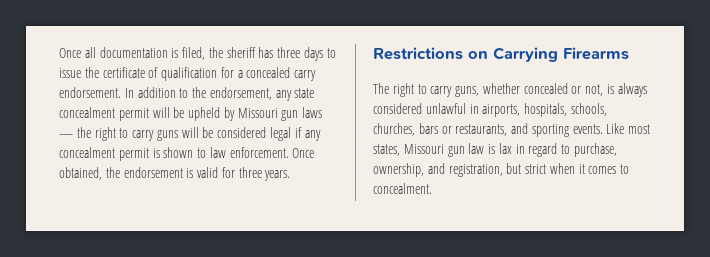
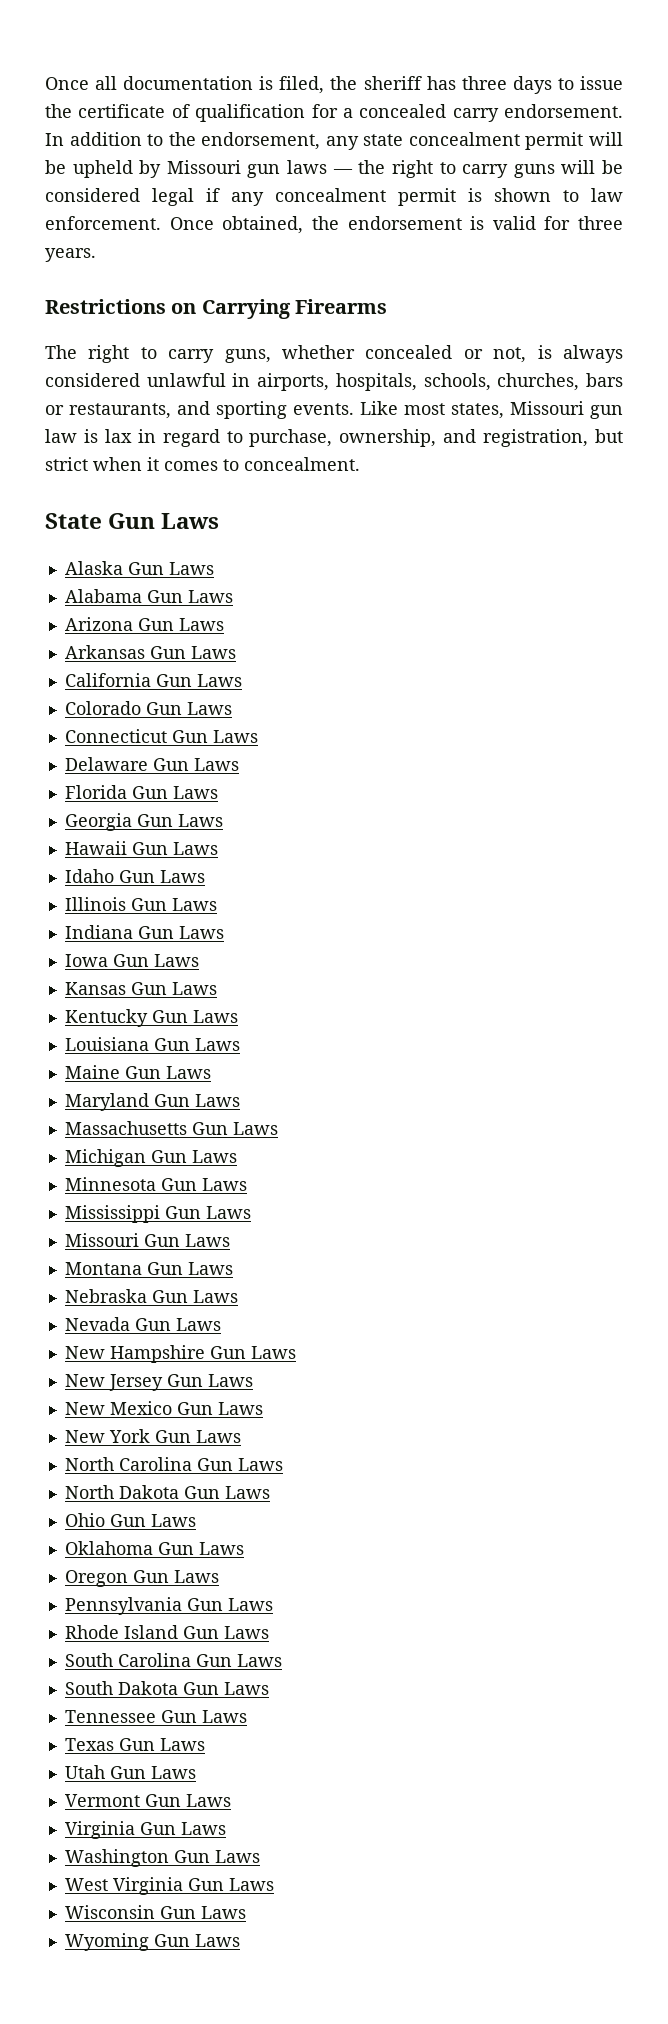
+ State Gun Laws
+ Alaska Gun Laws
+ Alabama Gun Laws
+ Arizona Gun Laws
+ Arkansas Gun Laws
+ California Gun Laws
+ Colorado Gun Laws
+ Connecticut Gun Laws
+ Delaware Gun Laws
+ Florida Gun Laws
+ Georgia Gun Laws
+ Hawaii Gun Laws
+ Idaho Gun Laws
+ Illinois Gun Laws
+ Indiana Gun Laws
+ Iowa Gun Laws
+ Kansas Gun Laws
+ Kentucky Gun Laws
+ Louisiana Gun Laws
+ Maine Gun Laws
+ Maryland Gun Laws
+ Massachusetts Gun Laws
+ Michigan Gun Laws
+ Minnesota Gun Laws
+ Mississippi Gun Laws
+ Missouri Gun Laws
+ Montana Gun Laws
+ Nebraska Gun Laws
+ Nevada Gun Laws
+ New Hampshire Gun Laws
+ New Jersey Gun Laws
+ New Mexico Gun Laws
+ New York Gun Laws
+ North Carolina Gun Laws
+ North Dakota Gun Laws
+ Ohio Gun Laws
+ Oklahoma Gun Laws
+ Oregon Gun Laws
+ Pennsylvania Gun Laws
+ Rhode Island Gun Laws
+ South Carolina Gun Laws
+ South Dakota Gun Laws
+ Tennessee Gun Laws
+ Texas Gun Laws
+ Utah Gun Laws
+ Vermont Gun Laws
+ Virginia Gun Laws
+ Washington Gun Laws
+ West Virginia Gun Laws
+ Wisconsin Gun Laws
+ Wyoming Gun Laws

